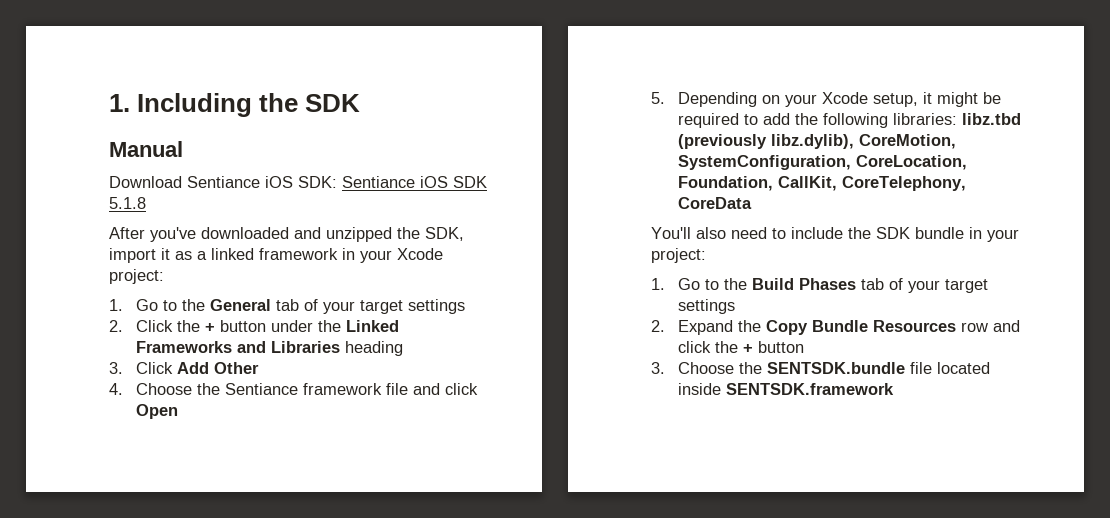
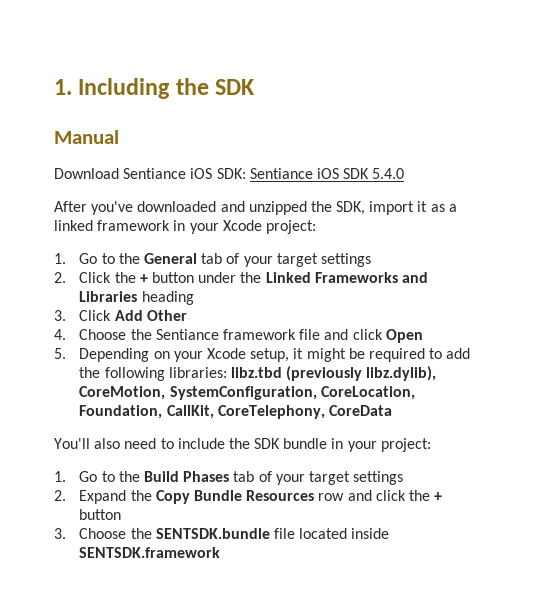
- Download Sentiance iOS SDK: Sentiance iOS SDK 5.1.8
+ Download Sentiance iOS SDK: Sentiance iOS SDK 5.4.0

